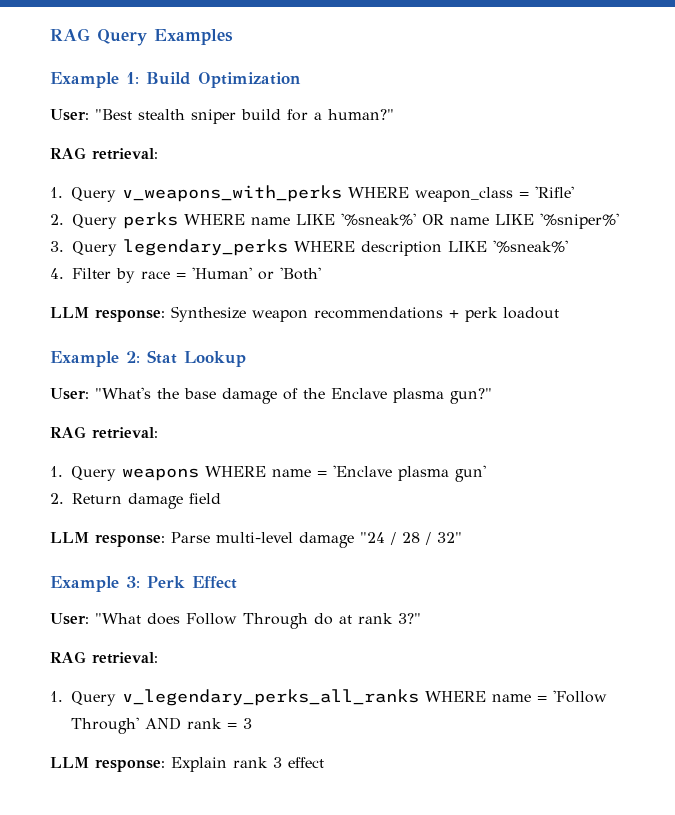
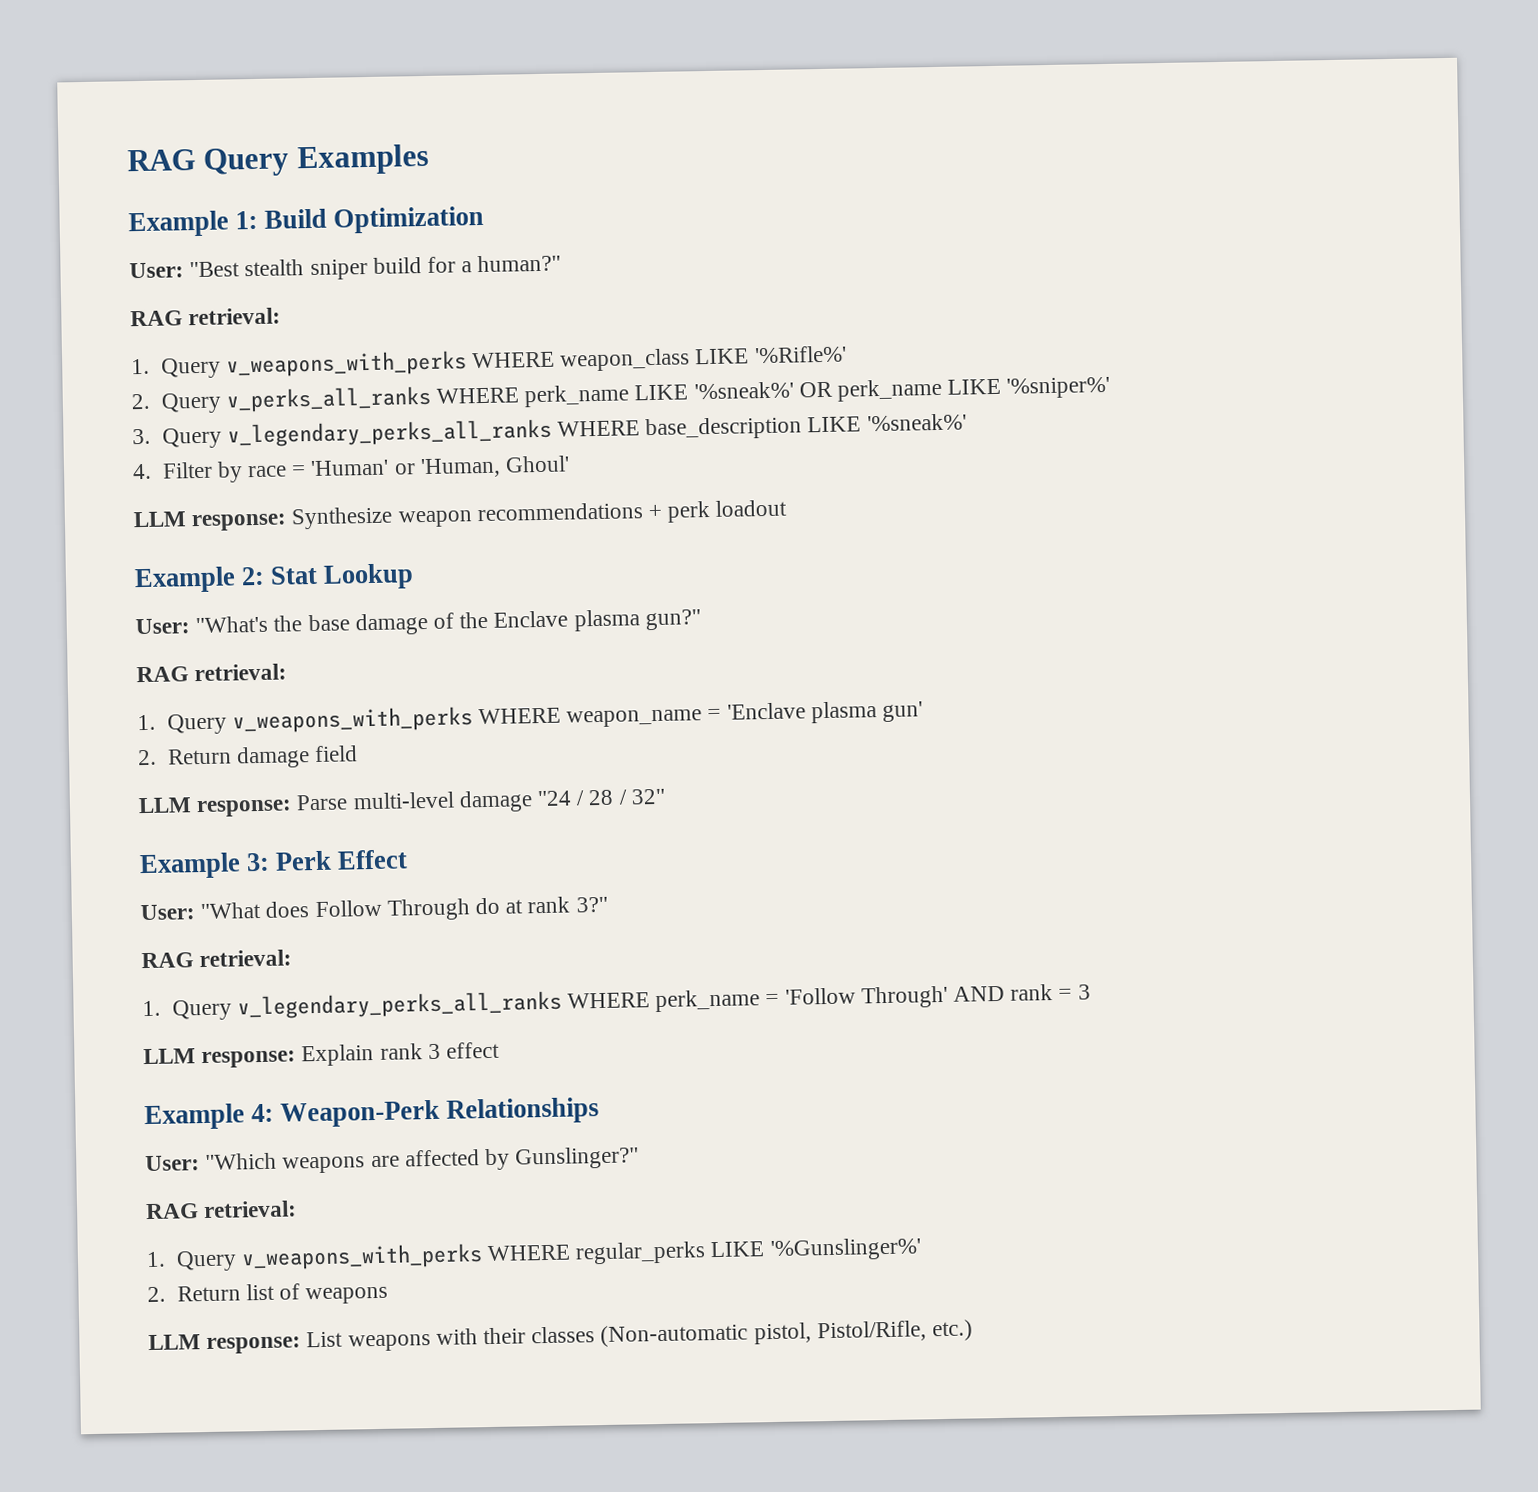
- 1. Query v_weapons_with_perks WHERE weapon_class = 'Rifle'
+ 1. Query v_weapons_with_perks WHERE weapon_class LIKE '%Rifle%'
- 2. Query perks WHERE name LIKE '%sneak%' OR name LIKE '%sniper%'
+ 2. Query v_perks_all_ranks WHERE perk_name LIKE '%sneak%' OR perk_name LIKE '%sniper%'
- 3. Query legendary_perks WHERE description LIKE '%sneak%'
+ 3. Query v_legendary_perks_all_ranks WHERE base_description LIKE '%sneak%'
- 4. Filter by race = 'Human' or 'Both'
+ 4. Filter by race = 'Human' or 'Human, Ghoul'
- 1. Query weapons WHERE name = 'Enclave plasma gun'
+ 1. Query v_weapons_with_perks WHERE weapon_name = 'Enclave plasma gun'
- 1. Query v_legendary_perks_all_ranks WHERE name = 'Follow Through' AND rank = 3
+ 1. Query v_legendary_perks_all_ranks WHERE perk_name = 'Follow Through' AND rank = 3
+ Example 4: Weapon-Perk Relationships
+ User: "Which weapons are affected by Gunslinger?"
+ RAG retrieval:
+ 1. Query v_weapons_with_perks WHERE regular_perks LIKE '%Gunslinger%'
+ 2. Return list of weapons
+ LLM response: List weapons with their classes (Non-automatic pistol, Pistol/Rifle, etc.)

